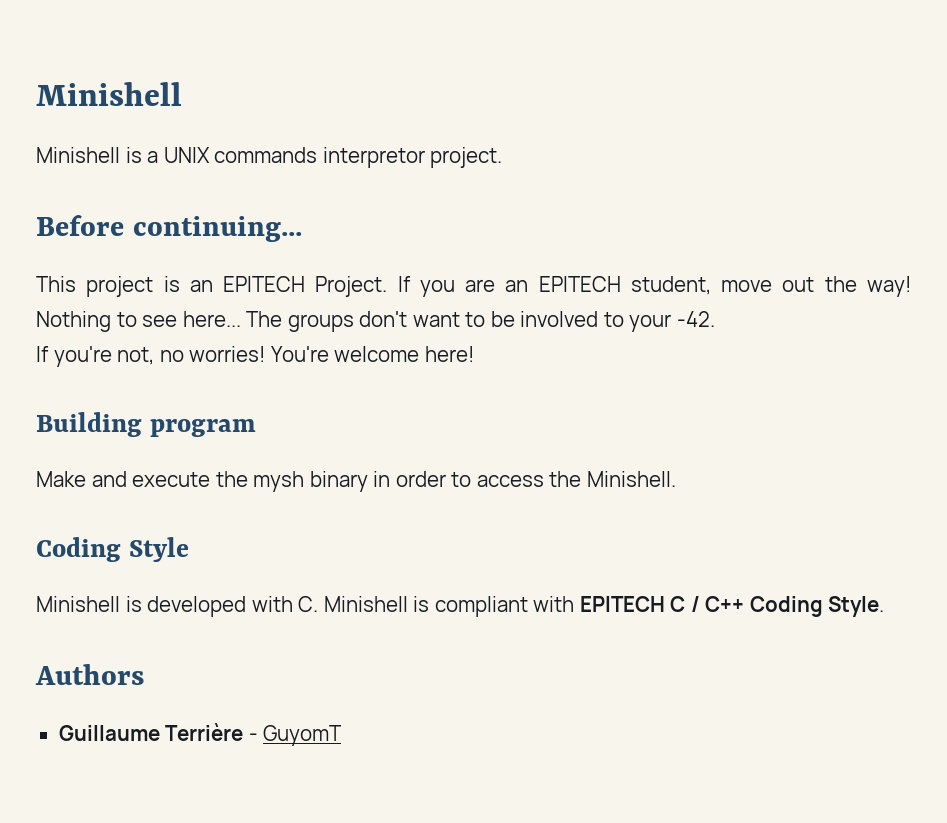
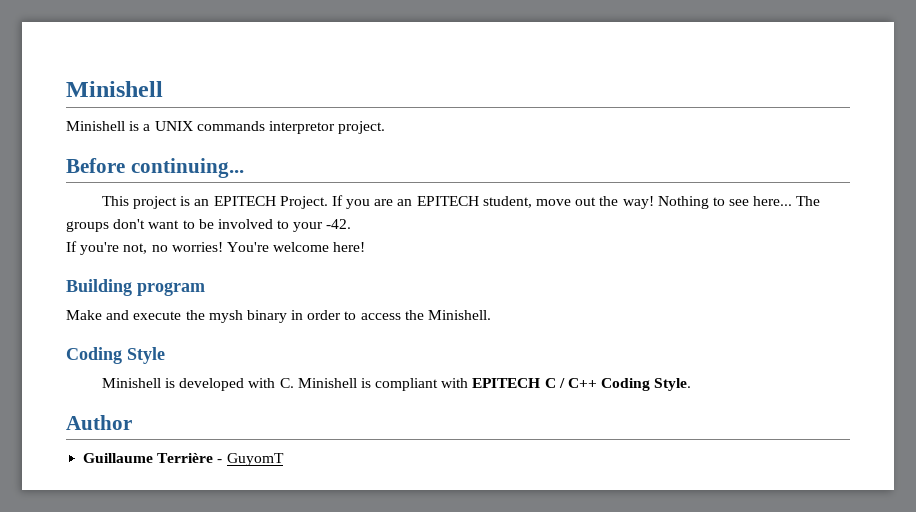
- Authors
+ Author

